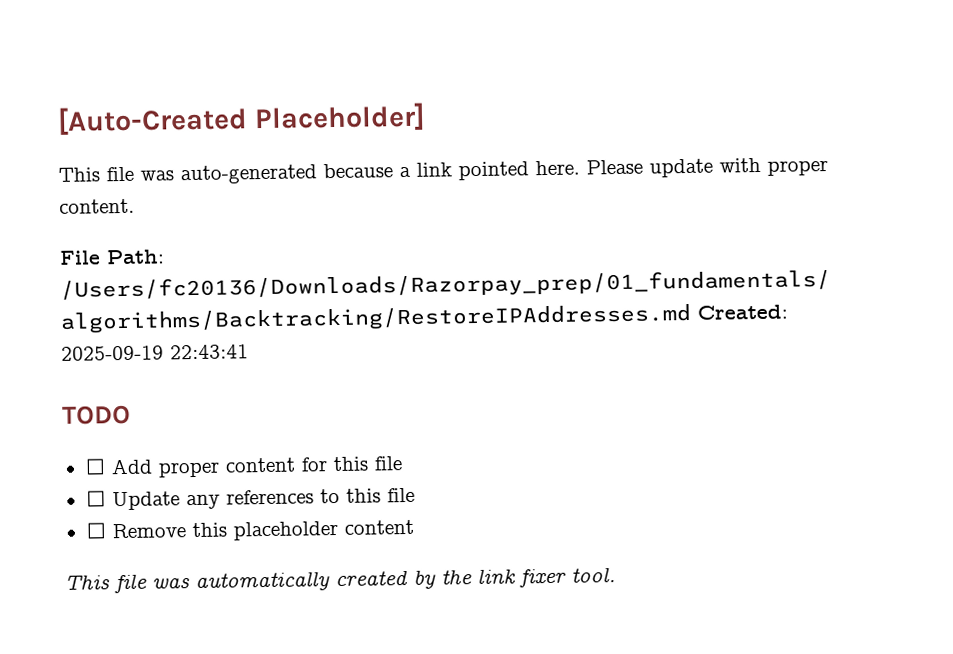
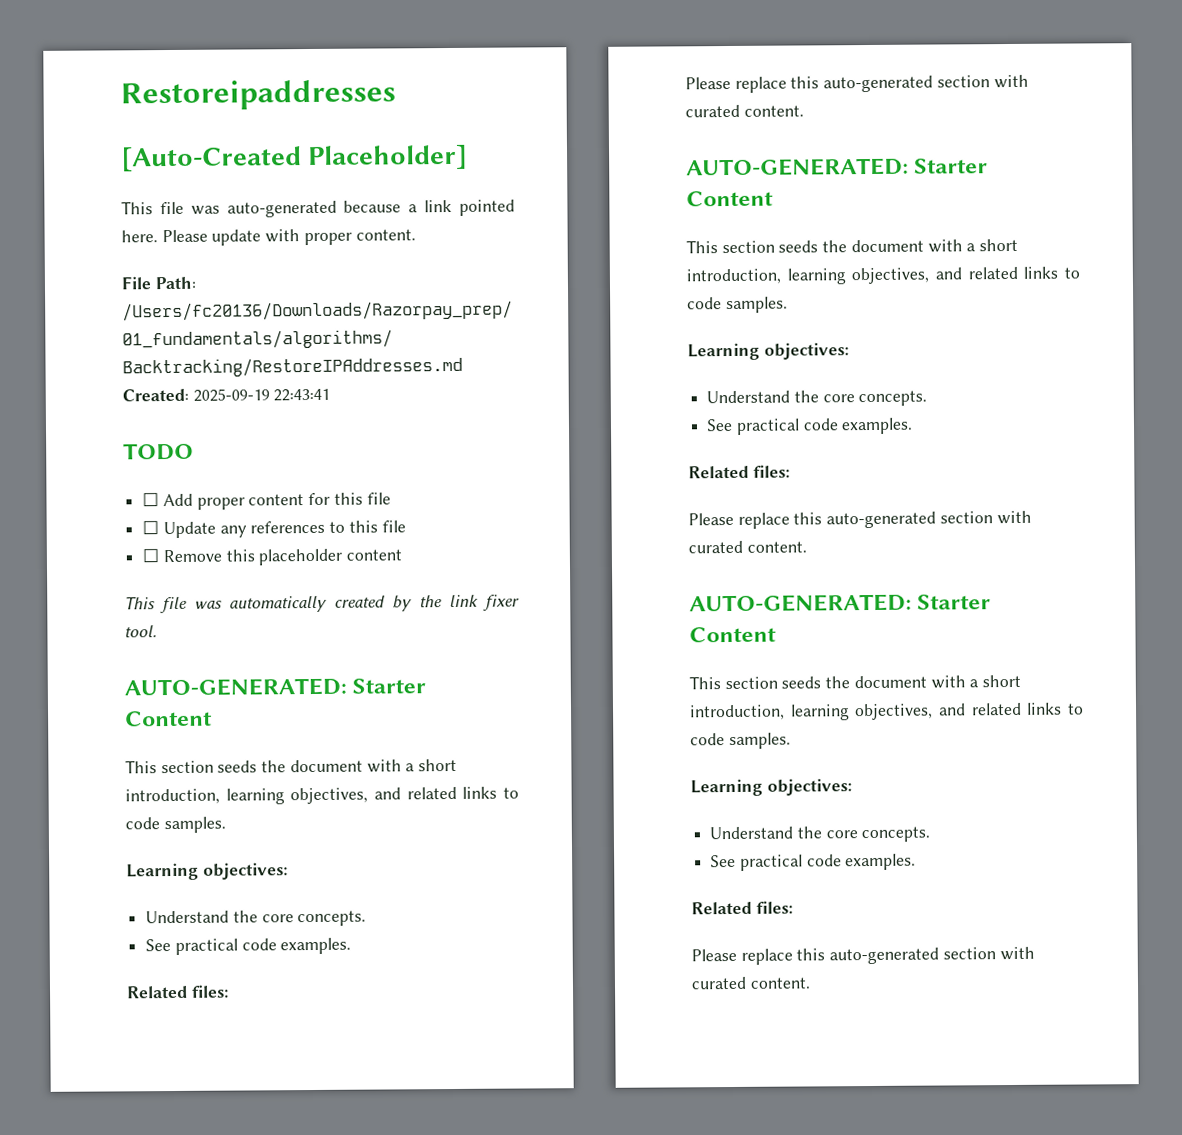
+ Restoreipaddresses
  This file was automatically created by the link fixer tool.
+ AUTO-GENERATED: Starter Content
+ This section seeds the document with a short introduction, learning objectives, and related links to code samples.
+ Learning objectives:
+ Understand the core concepts.
+ See practical code examples.
+ Related files:
+ Please replace this auto-generated section with curated content.
+ AUTO-GENERATED: Starter Content
+ This section seeds the document with a short introduction, learning objectives, and related links to code samples.
+ Learning objectives:
+ Understand the core concepts.
+ See practical code examples.
+ Related files:
+ Please replace this auto-generated section with curated content.
+ AUTO-GENERATED: Starter Content
+ This section seeds the document with a short introduction, learning objectives, and related links to code samples.
+ Learning objectives:
+ Understand the core concepts.
+ See practical code examples.
+ Related files:
+ Please replace this auto-generated section with curated content.

